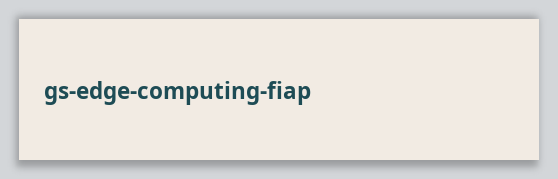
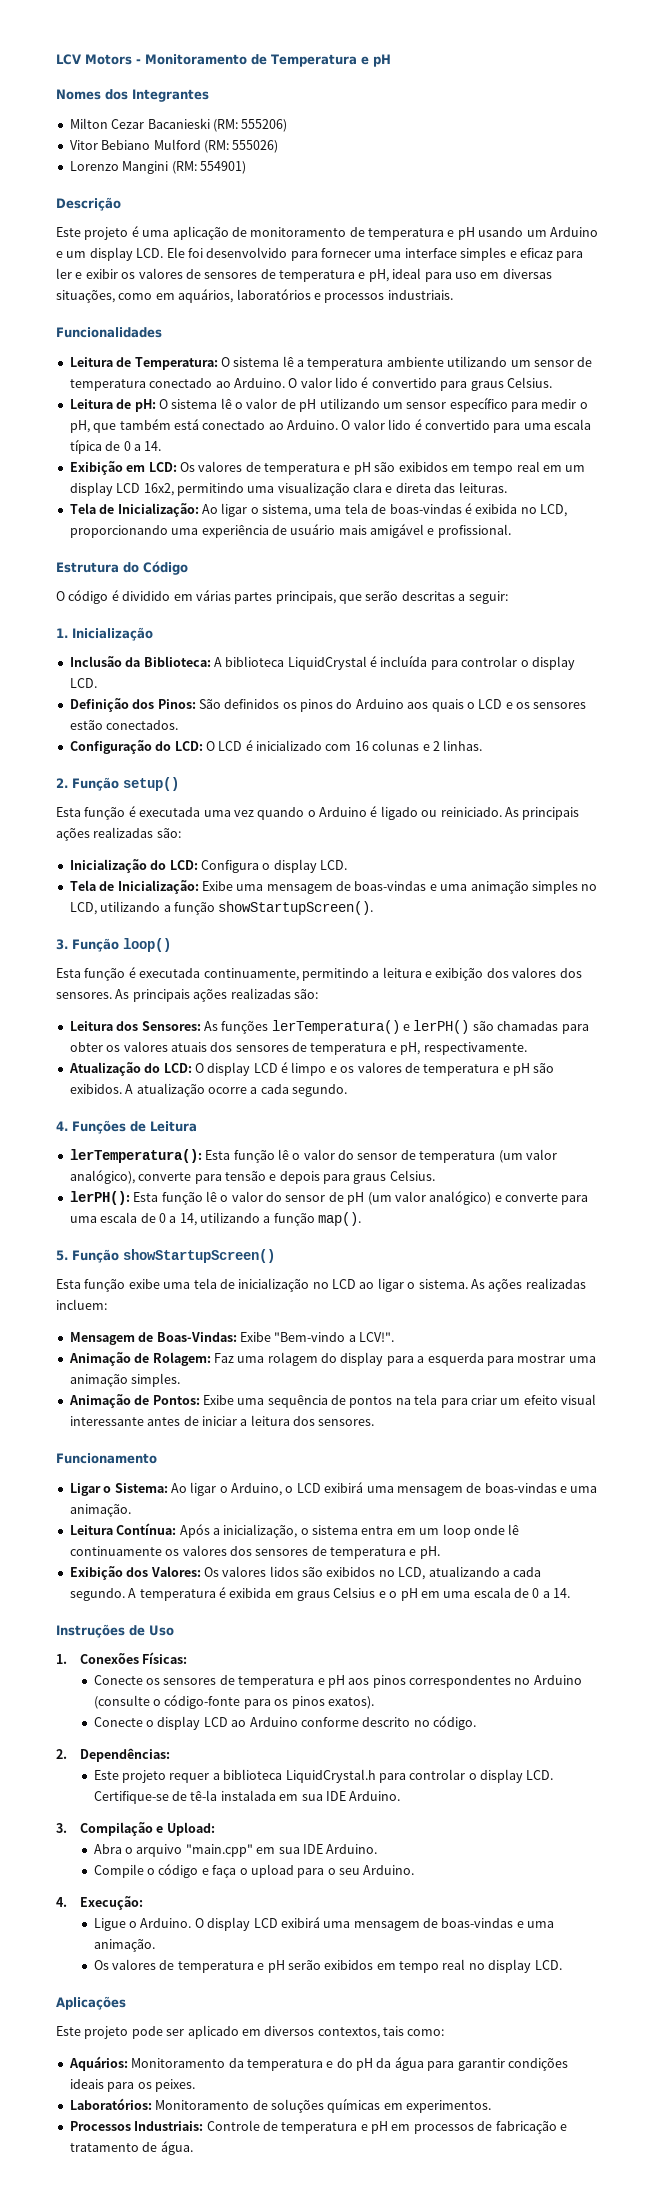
- gs-edge-computing-fiap
+ LCV Motors - Monitoramento de Temperatura e pH
+ Nomes dos Integrantes
+ Milton Cezar Bacanieski (RM: 555206)
+ Vitor Bebiano Mulford (RM: 555026)
+ Lorenzo Mangini (RM: 554901)
+ Descrição
+ Este projeto é uma aplicação de monitoramento de temperatura e pH usando um Arduino e um display LCD. Ele foi desenvolvido para fornecer uma interface simples e eficaz para ler e exibir os valores de sensores de temperatura e pH, ideal para uso em diversas situações, como em aquários, laboratórios e processos industriais.
+ Funcionalidades
+ Leitura de Temperatura: O sistema lê a temperatura ambiente utilizando um sensor de temperatura conectado ao Arduino. O valor lido é convertido para graus Celsius.
+ Leitura de pH: O sistema lê o valor de pH utilizando um sensor específico para medir o pH, que também está conectado ao Arduino. O valor lido é convertido para uma escala típica de 0 a 14.
+ Exibição em LCD: Os valores de temperatura e pH são exibidos em tempo real em um display LCD 16x2, permitindo uma visualização clara e direta das leituras.
+ Tela de Inicialização: Ao ligar o sistema, uma tela de boas-vindas é exibida no LCD, proporcionando uma experiência de usuário mais amigável e profissional.
+ Estrutura do Código
+ O código é dividido em várias partes principais, que serão descritas a seguir:
+ 1. Inicialização
+ Inclusão da Biblioteca: A biblioteca LiquidCrystal é incluída para controlar o display LCD.
+ Definição dos Pinos: São definidos os pinos do Arduino aos quais o LCD e os sensores estão conectados.
+ Configuração do LCD: O LCD é inicializado com 16 colunas e 2 linhas.
+ 2. Função setup()
+ Esta função é executada uma vez quando o Arduino é ligado ou reiniciado. As principais ações realizadas são:
+ Inicialização do LCD: Configura o display LCD.
+ Tela de Inicialização: Exibe uma mensagem de boas-vindas e uma animação simples no LCD, utilizando a função showStartupScreen().
+ 3. Função loop()
+ Esta função é executada continuamente, permitindo a leitura e exibição dos valores dos sensores. As principais ações realizadas são:
+ Leitura dos Sensores: As funções lerTemperatura() e lerPH() são chamadas para obter os valores atuais dos sensores de temperatura e pH, respectivamente.
+ Atualização do LCD: O display LCD é limpo e os valores de temperatura e pH são exibidos. A atualização ocorre a cada segundo.
+ 4. Funções de Leitura
+ lerTemperatura(): Esta função lê o valor do sensor de temperatura (um valor analógico), converte para tensão e depois para graus Celsius.
+ lerPH(): Esta função lê o valor do sensor de pH (um valor analógico) e converte para uma escala de 0 a 14, utilizando a função map().
+ 5. Função showStartupScreen()
+ Esta função exibe uma tela de inicialização no LCD ao ligar o sistema. As ações realizadas incluem:
+ Mensagem de Boas-Vindas: Exibe "Bem-vindo a LCV!".
+ Animação de Rolagem: Faz uma rolagem do display para a esquerda para mostrar uma animação simples.
+ Animação de Pontos: Exibe uma sequência de pontos na tela para criar um efeito visual interessante antes de iniciar a leitura dos sensores.
+ Funcionamento
+ Ligar o Sistema: Ao ligar o Arduino, o LCD exibirá uma mensagem de boas-vindas e uma animação.
+ Leitura Contínua: Após a inicialização, o sistema entra em um loop onde lê continuamente os valores dos sensores de temperatura e pH.
+ Exibição dos Valores: Os valores lidos são exibidos no LCD, atualizando a cada segundo. A temperatura é exibida em graus Celsius e o pH em uma escala de 0 a 14.
+ Instruções de Uso
+ 1. Conexões Físicas:
+ Conecte os sensores de temperatura e pH aos pinos correspondentes no Arduino (consulte o código-fonte para os pinos exatos).
+ Conecte o display LCD ao Arduino conforme descrito no código.
+ 2. Dependências:
+ Este projeto requer a biblioteca LiquidCrystal.h para controlar o display LCD. Certifique-se de tê-la instalada em sua IDE Arduino.
+ 3. Compilação e Upload:
+ Abra o arquivo "main.cpp" em sua IDE Arduino.
+ Compile o código e faça o upload para o seu Arduino.
+ 4. Execução:
+ Ligue o Arduino. O display LCD exibirá uma mensagem de boas-vindas e uma animação.
+ Os valores de temperatura e pH serão exibidos em tempo real no display LCD.
+ Aplicações
+ Este projeto pode ser aplicado em diversos contextos, tais como:
+ Aquários: Monitoramento da temperatura e do pH da água para garantir condições ideais para os peixes.
+ Laboratórios: Monitoramento de soluções químicas em experimentos.
+ Processos Industriais: Controle de temperatura e pH em processos de fabricação e tratamento de água.

